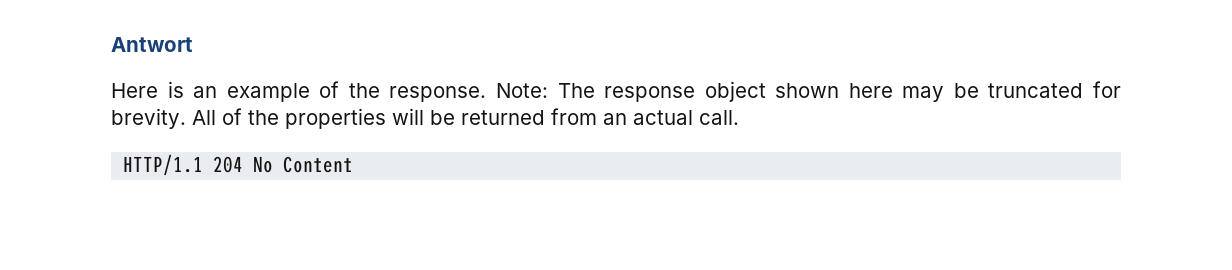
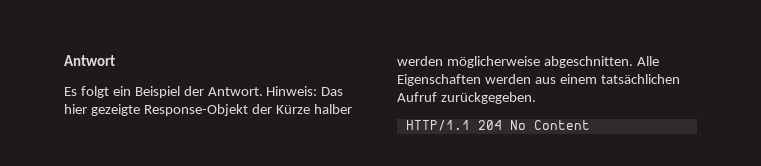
- Here is an example of the response. Note: The response object shown here may be truncated for brevity. All of the properties will be returned from an actual call.
+ Es folgt ein Beispiel der Antwort. Hinweis: Das hier gezeigte Response-Objekt der Kürze halber werden möglicherweise abgeschnitten. Alle Eigenschaften werden aus einem tatsächlichen Aufruf zurückgegeben.

